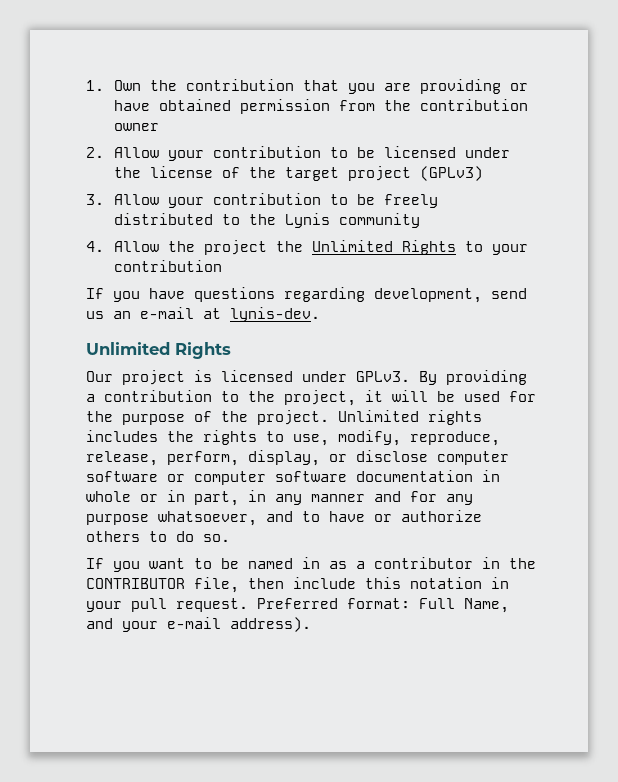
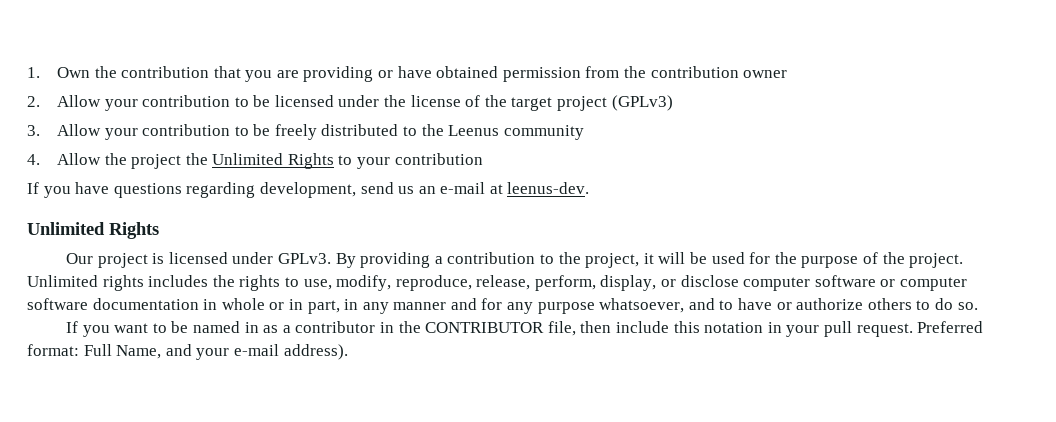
- 3. Allow your contribution to be freely distributed to the Lynis community
+ 3. Allow your contribution to be freely distributed to the Leenus community
- If you have questions regarding development, send us an e-mail at lynis-dev.
+ If you have questions regarding development, send us an e-mail at leenus-dev.

